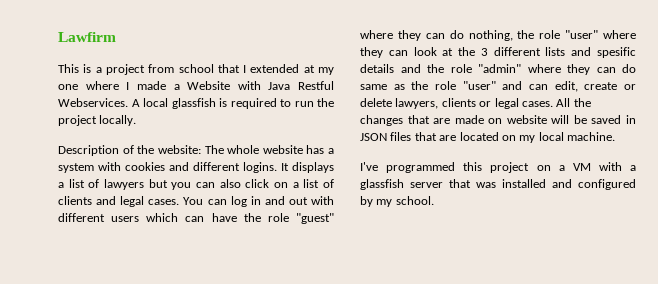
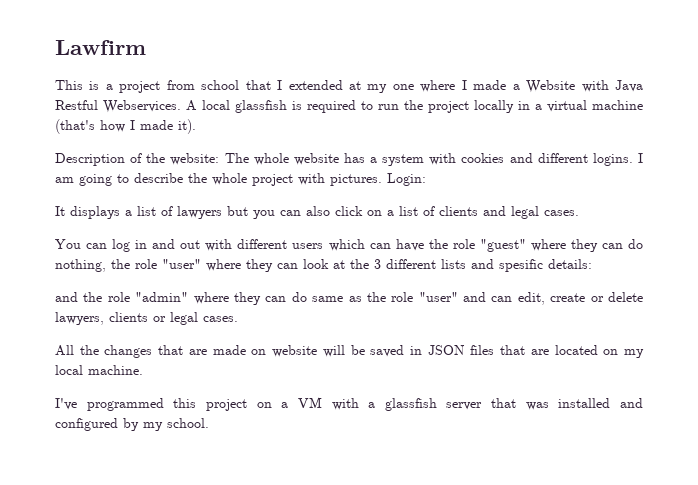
- A local glassfish is required to run the project locally.
+ A local glassfish is required to run the project locally in a virtual machine (that's how I made it).
- The whole website has a system with cookies and different logins. It displays a list of lawyers but you can also click on a list of clients and legal cases. You can log in and out with different users which can have the role "guest" where they can do nothing, the role "user" where they can look at the 3 different lists and spesific details and the role "admin" where they can do same as the role "user" and can edit, create or delete lawyers, clients or legal cases. All the changes that are made on website will be saved in JSON files that are located on my local machine.
+ The whole website has a system with cookies and different logins. I am going to describe the whole project with pictures. Login:
+ It displays a list of lawyers but you can also click on a list of clients and legal cases.
+ You can log in and out with different users which can have the role "guest" where they can do nothing, the role "user" where they can look at the 3 different lists and spesific details:
+ and the role "admin" where they can do same as the role "user" and can edit, create or delete lawyers, clients or legal cases.
+ All the changes that are made on website will be saved in JSON files that are located on my local machine.

